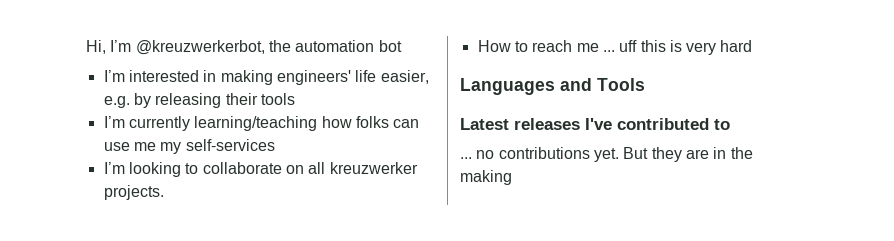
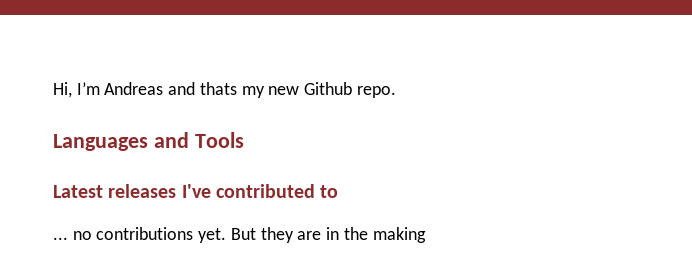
- Hi, I’m @kreuzwerkerbot, the automation bot
- I’m interested in making engineers' life easier, e.g. by releasing their tools
- I’m currently learning/teaching how folks can use me my self-services
- I’m looking to collaborate on all kreuzwerker projects.
- How to reach me ... uff this is very hard
+ Hi, I’m Andreas and thats my new Github repo.

